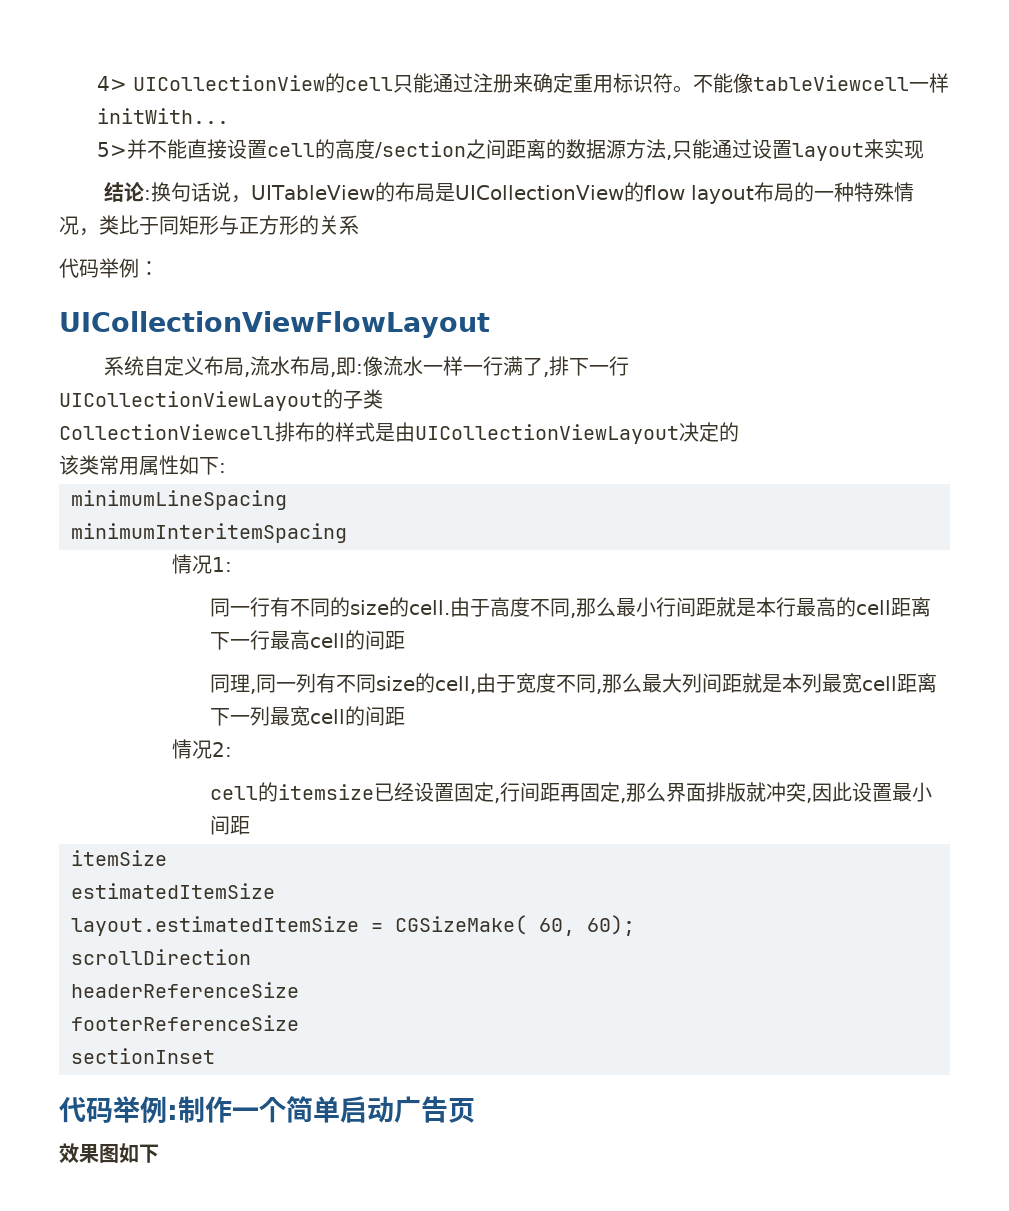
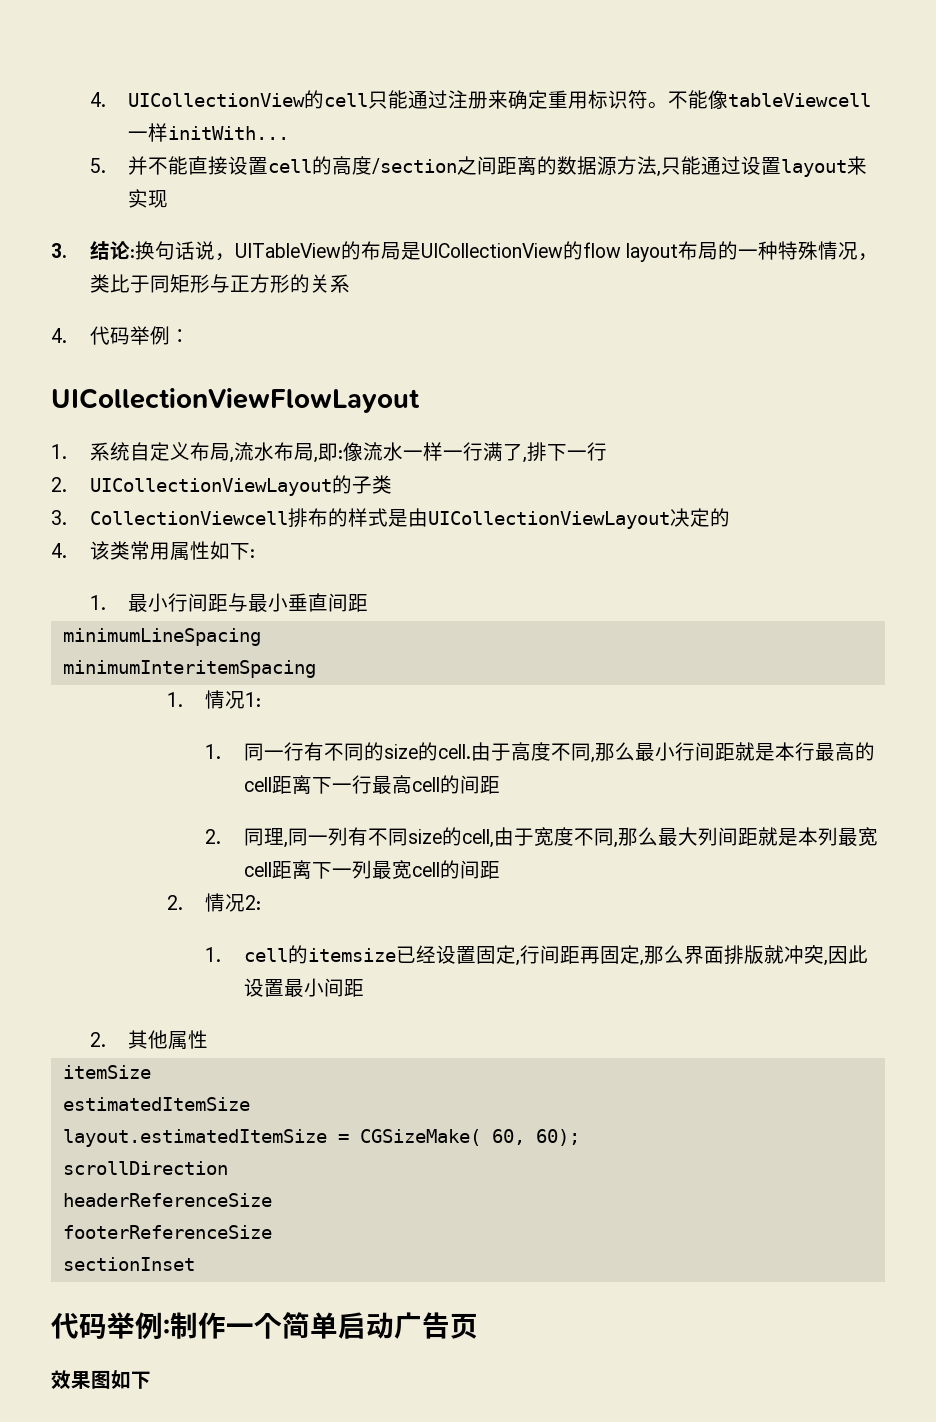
- 4> UICollectionView的cell只能通过注册来确定重用标识符。
+ 4. UICollectionView的cell只能通过注册来确定重用标识符。
- 5>并不能直接设置cell的高度/section之间距离的数据源方法,只能通过设置layout来实现
+ 5.并不能直接设置cell的高度/section之间距离的数据源方法,只能通过设置layout来实现
- 结论:换句话说，UITableView的布局是UICollectionView的flow layout布局的一种特殊情况，类比于同矩形与正方形的关系
- 代码举例：
+ 3.结论:换句话说，UITableView的布局是UICollectionView的flow layout布局的一种特殊情况，类比于同矩形与正方形的关系
+ 4.代码举例：
- 系统自定义布局,流水布局,即:像流水一样一行满了,排下一行
+ 1.系统自定义布局,流水布局,即:像流水一样一行满了,排下一行
- UICollectionViewLayout的子类
+ 2. UICollectionViewLayout的子类
- CollectionViewcell排布的样式是由UICollectionViewLayout决定的
+ 3. CollectionViewcell排布的样式是由UICollectionViewLayout决定的
- 该类常用属性如下:
+ 4.该类常用属性如下:
+ 1.最小行间距与最小垂直间距
- 情况1:
+ 1.情况1:
- 同一行有不同的size的cell.
+ 1.同一行有不同的size的cell.
- 同理,同一列有不同size的cell,由于宽度不同,那么最大列间距就是本列最宽cell距离下一列最宽cell的间距
+ 2.同理,同一列有不同size的cell,由于宽度不同,那么最大列间距就是本列最宽cell距离下一列最宽cell的间距
- 情况2:
+ 2.情况2:
- cell的itemsize已经设置固定,行间距再固定,那么界面排版就冲突,因此设置最小间距
+ 1. cell的itemsize已经设置固定,行间距再固定,那么界面排版就冲突,因此设置最小间距
+ 2.其他属性

